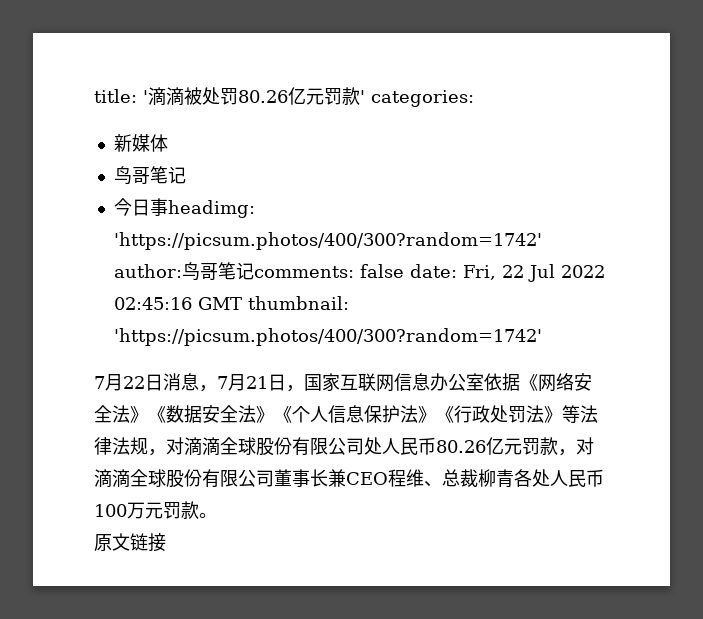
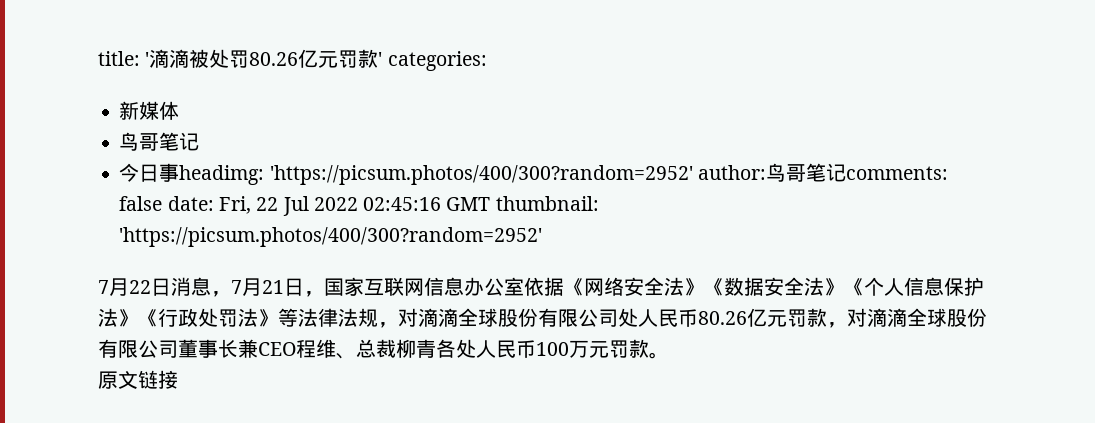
- 今日事headimg: 'https://picsum.photos/400/300?random=1742' author:鸟哥笔记comments: false date: Fri, 22 Jul 2022 02:45:16 GMT thumbnail: 'https://picsum.photos/400/300?random=1742'
+ 今日事headimg: 'https://picsum.photos/400/300?random=2952' author:鸟哥笔记comments: false date: Fri, 22 Jul 2022 02:45:16 GMT thumbnail: 'https://picsum.photos/400/300?random=2952'

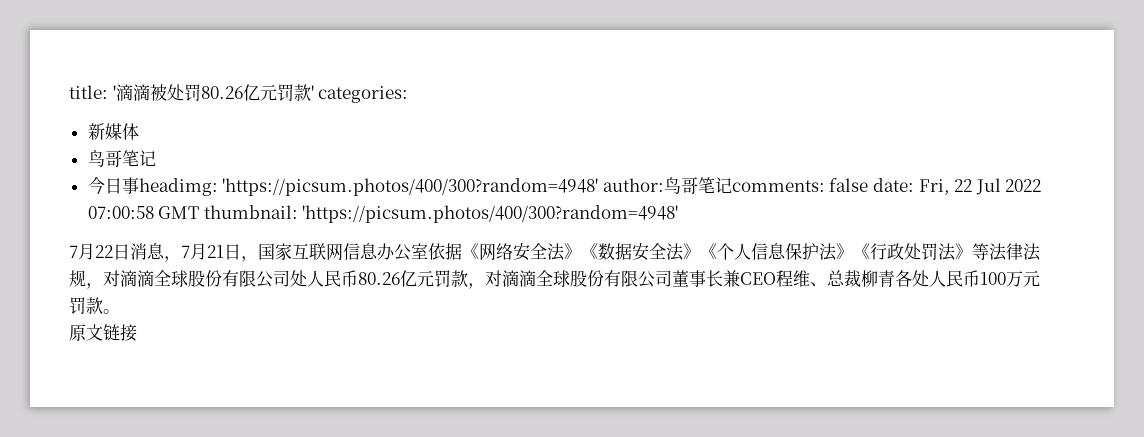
- 今日事headimg: 'https://picsum.photos/400/300?random=2952' author:鸟哥笔记comments: false date: Fri, 22 Jul 2022 02:45:16 GMT thumbnail: 'https://picsum.photos/400/300?random=2952'
+ 今日事headimg: 'https://picsum.photos/400/300?random=4948' author:鸟哥笔记comments: false date: Fri, 22 Jul 2022 07:00:58 GMT thumbnail: 'https://picsum.photos/400/300?random=4948'

